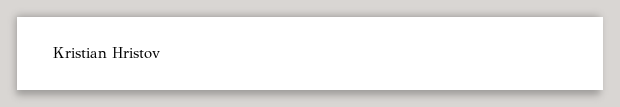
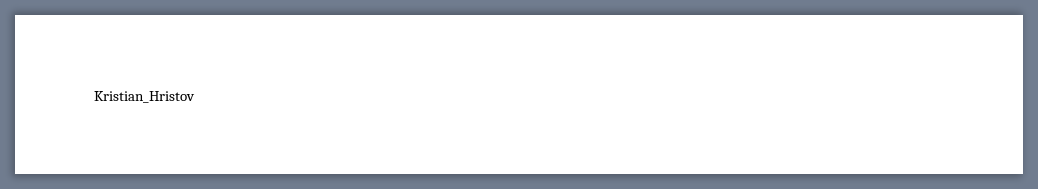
- Kristian Hristov
+ Kristian_Hristov

